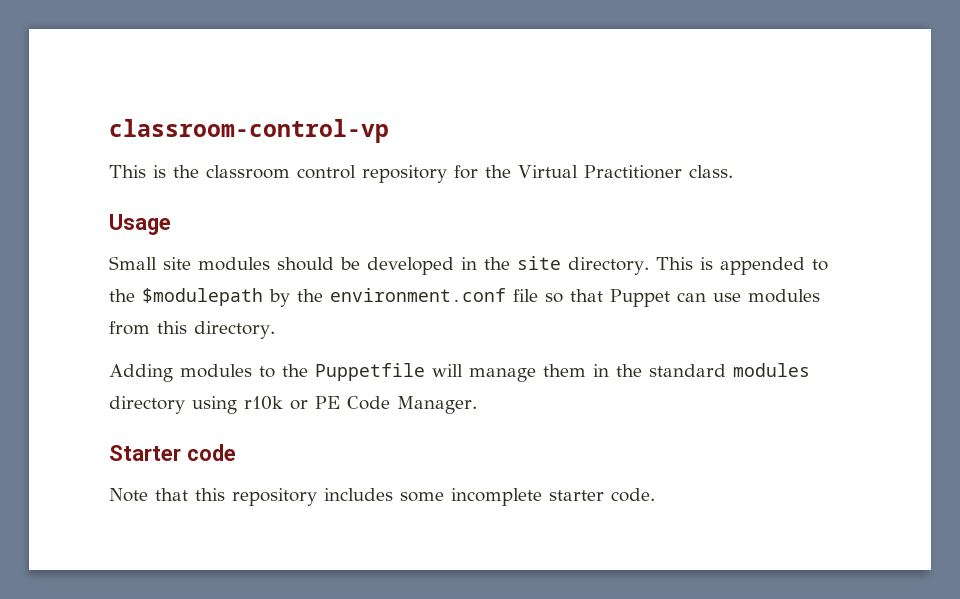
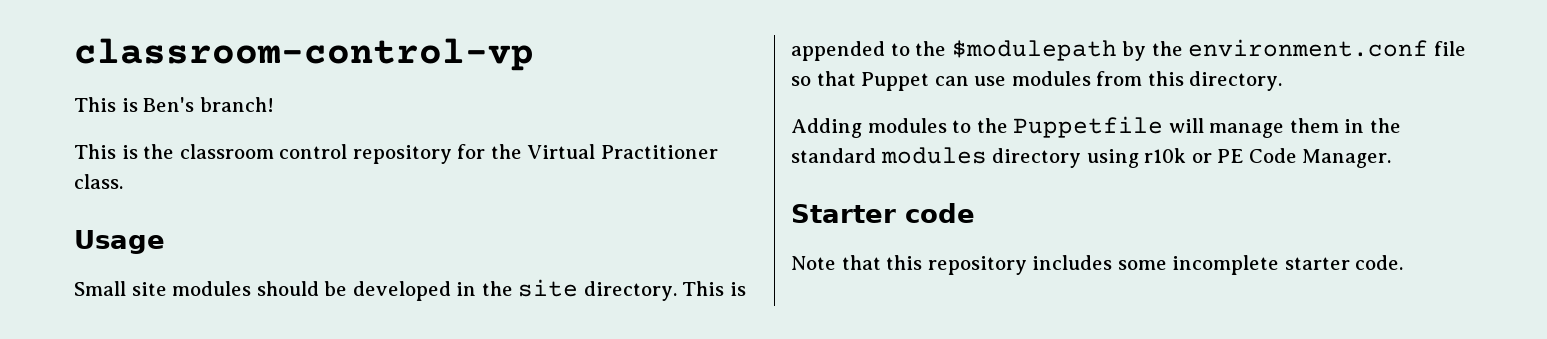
+ This is Ben's branch!

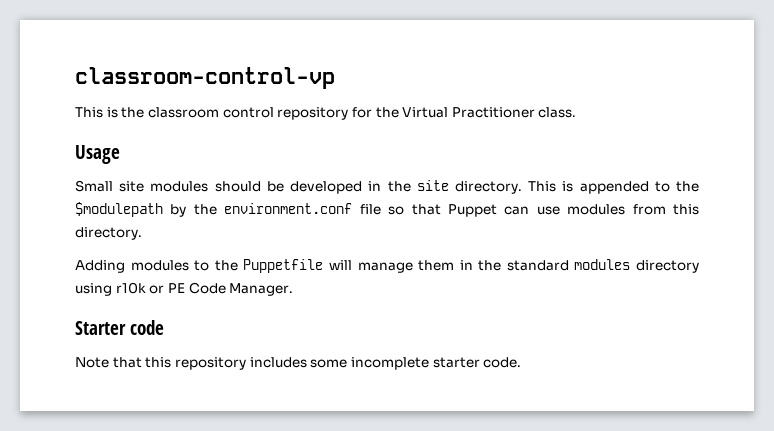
- This is Ben's branch!

